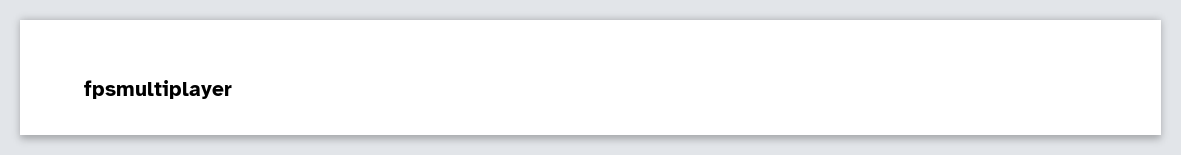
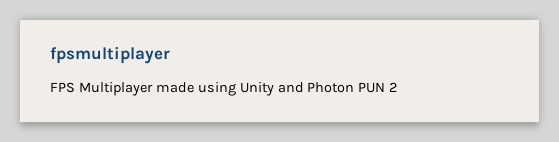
+ FPS Multiplayer made using Unity and Photon PUN 2

